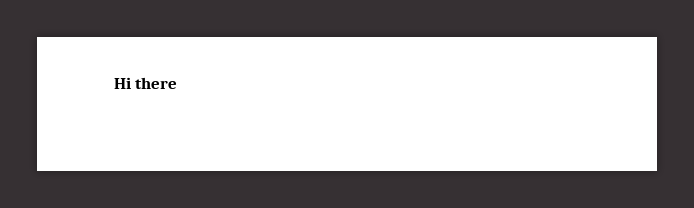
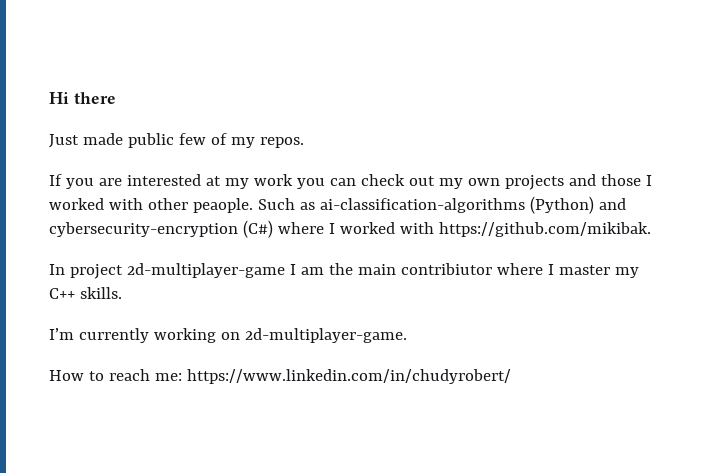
+ Just made public few of my repos.
+ If you are interested at my work you can check out my own projects and those I worked with other peaople. Such as ai-classification-algorithms (Python) and cybersecurity-encryption (C#) where I worked with https://github.com/mikibak.
+ In project 2d-multiplayer-game I am the main contribiutor where I master my C++ skills.
+ I’m currently working on 2d-multiplayer-game.
+ How to reach me: https://www.linkedin.com/in/chudyrobert/

